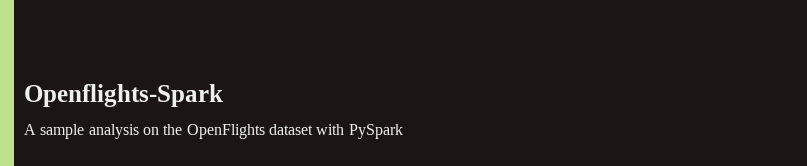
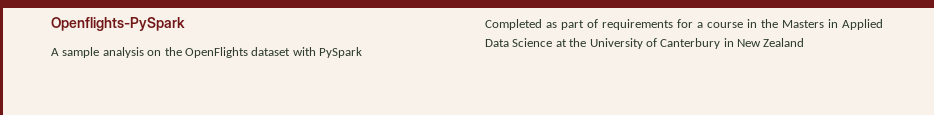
- Openflights-Spark
+ Openflights-PySpark
+ Completed as part of requirements for a course in the Masters in Applied Data Science at the University of Canterbury in New Zealand

